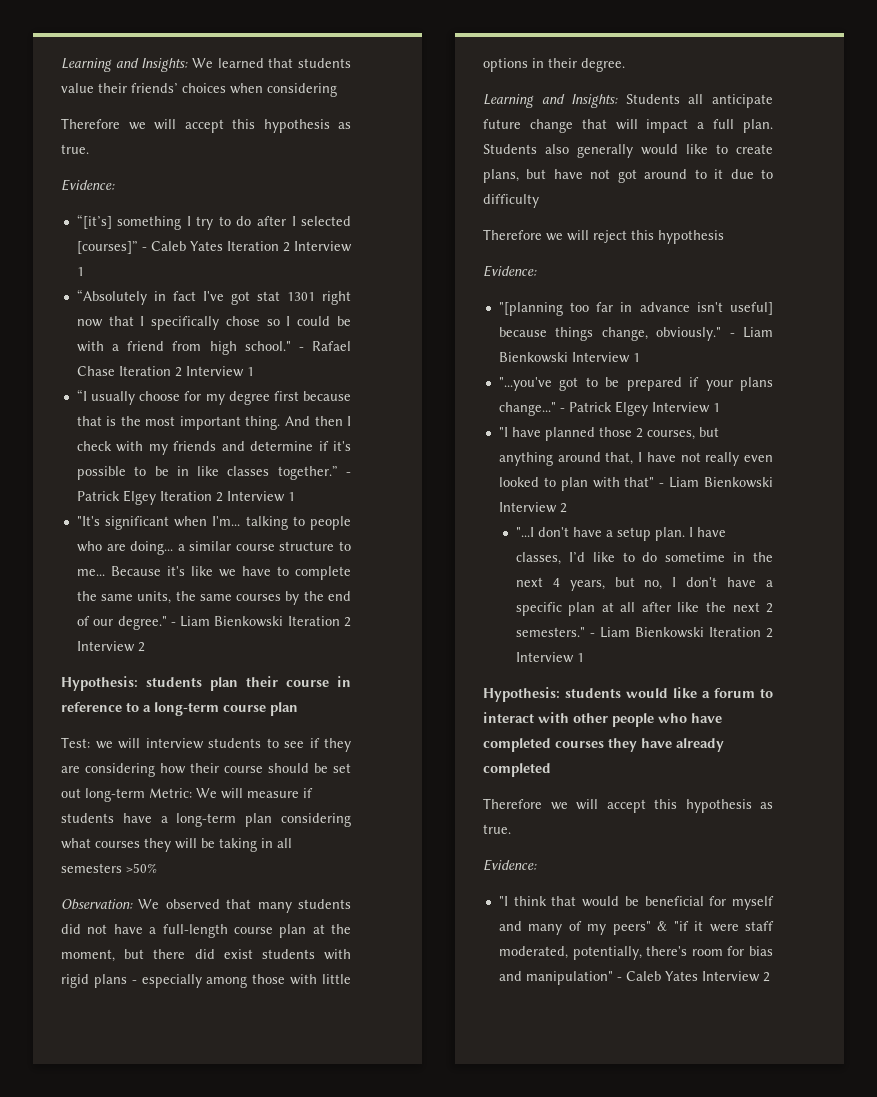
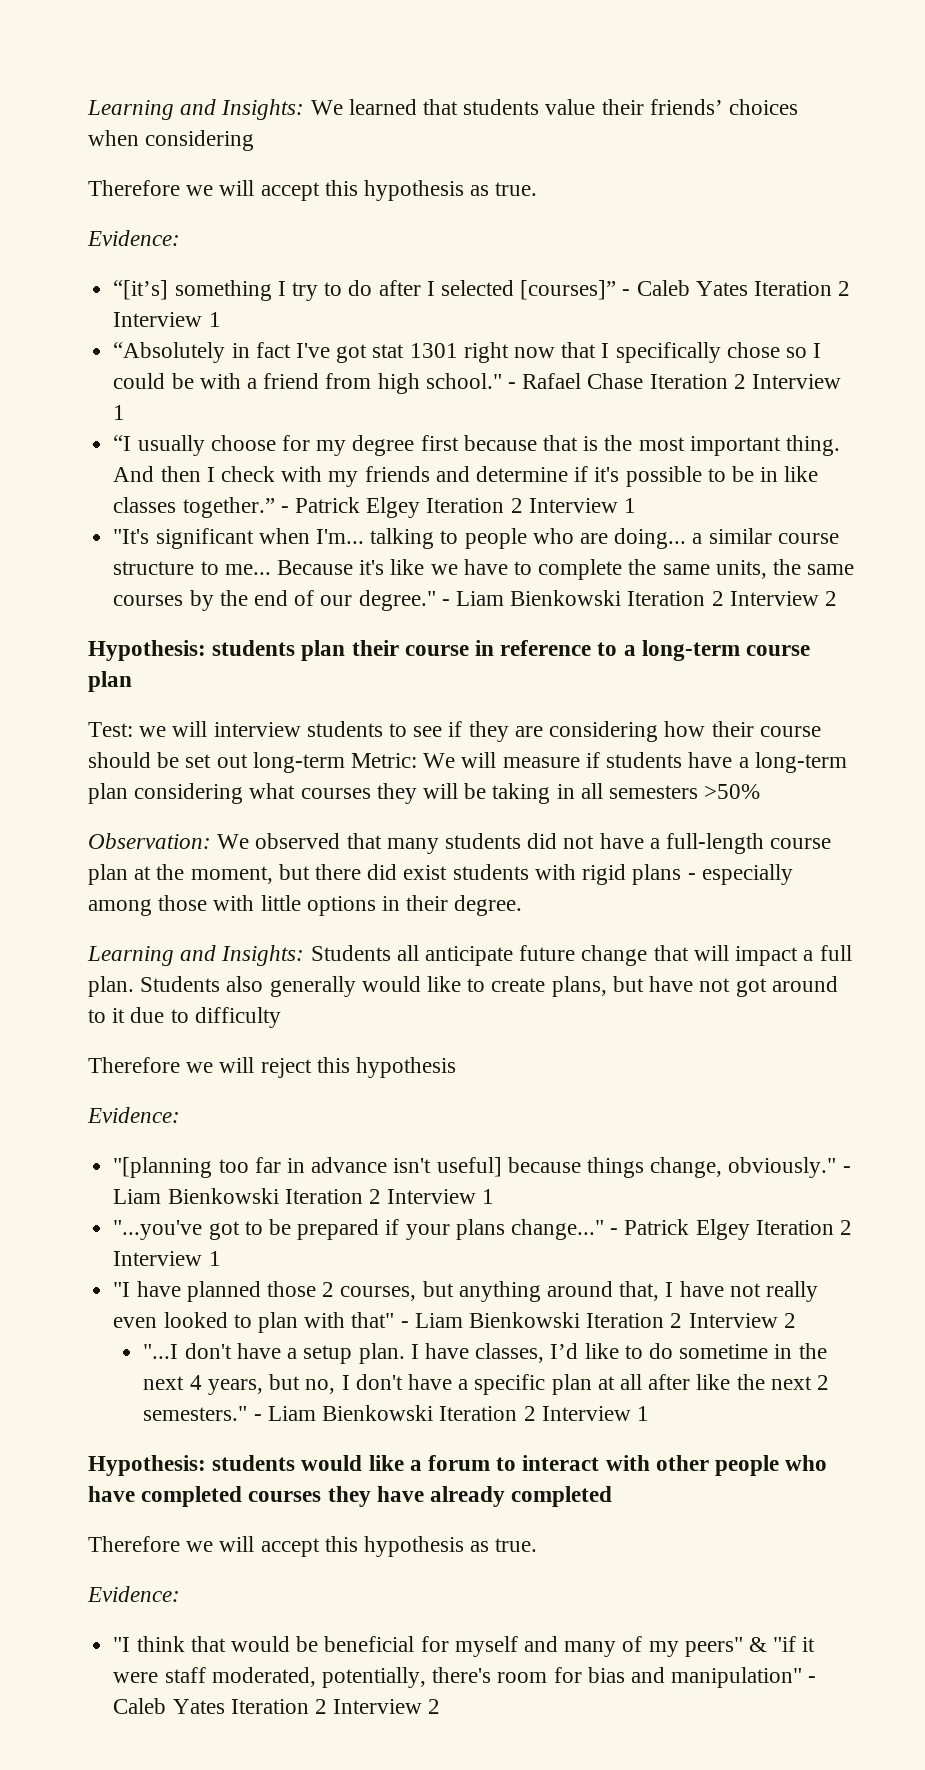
- "[planning too far in advance isn't useful] because things change, obviously." - Liam Bienkowski Interview 1
+ "[planning too far in advance isn't useful] because things change, obviously." - Liam Bienkowski Iteration 2 Interview 1
- "...you've got to be prepared if your plans change..." - Patrick Elgey Interview 1
+ "...you've got to be prepared if your plans change..." - Patrick Elgey Iteration 2 Interview 1
- "I have planned those 2 courses, but anything around that, I have not really even looked to plan with that" - Liam Bienkowski Interview 2
+ "I have planned those 2 courses, but anything around that, I have not really even looked to plan with that" - Liam Bienkowski Iteration 2 Interview 2
- "I think that would be beneficial for myself and many of my peers" & "if it were staff moderated, potentially, there's room for bias and manipulation" - Caleb Yates Interview 2
+ "I think that would be beneficial for myself and many of my peers" & "if it were staff moderated, potentially, there's room for bias and manipulation" - Caleb Yates Iteration 2 Interview 2

